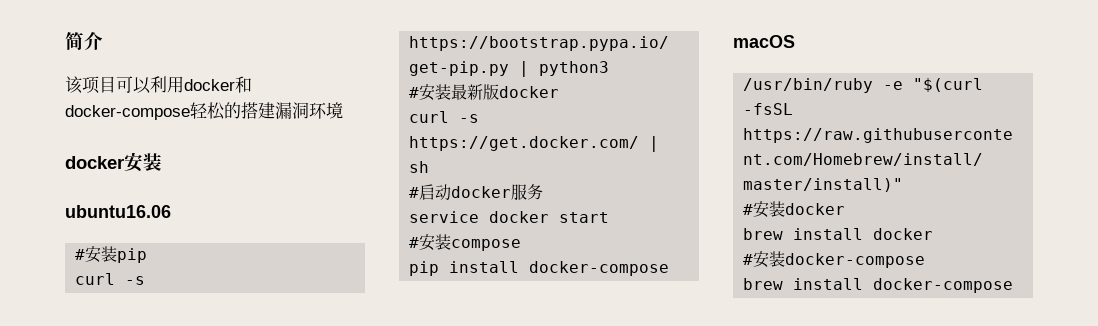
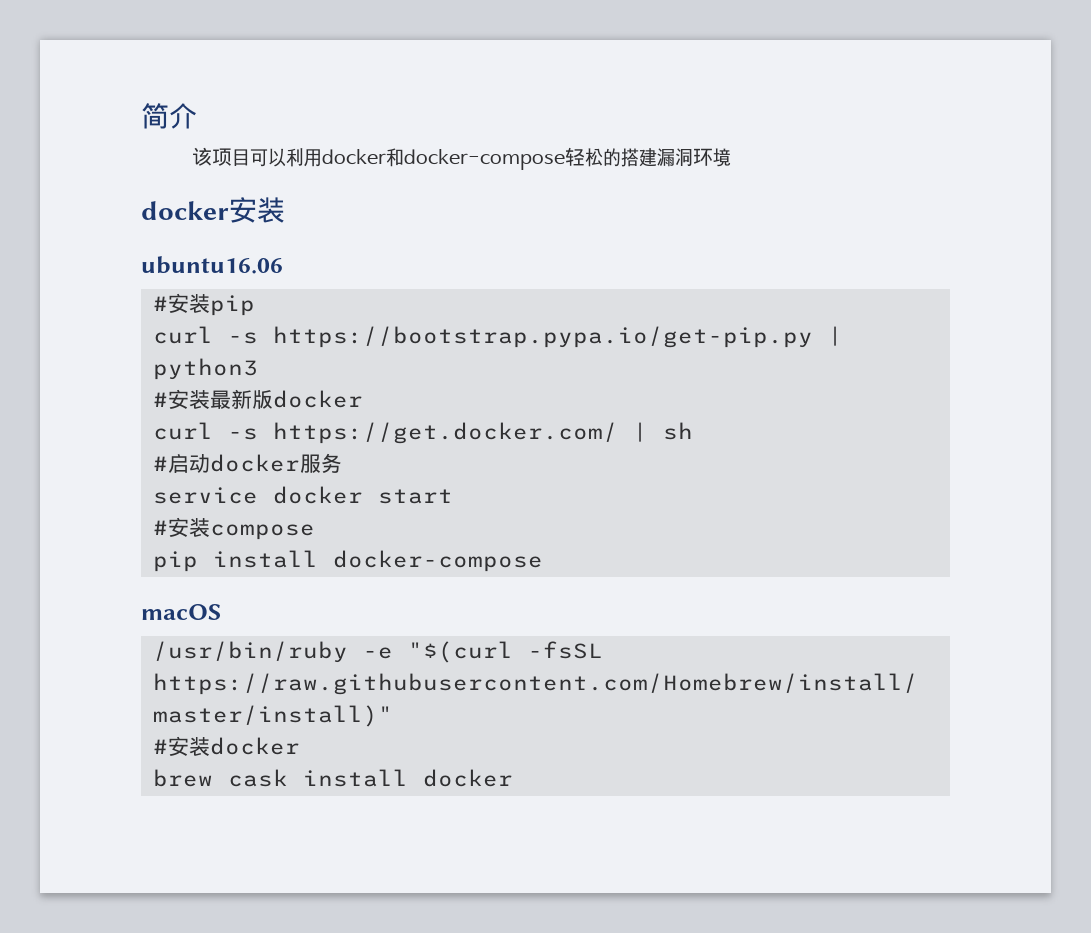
- brew install docker
+ brew cask install docker
- #安装docker-compose
- brew install docker-compose

